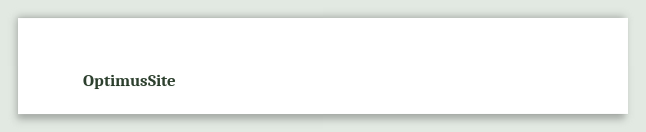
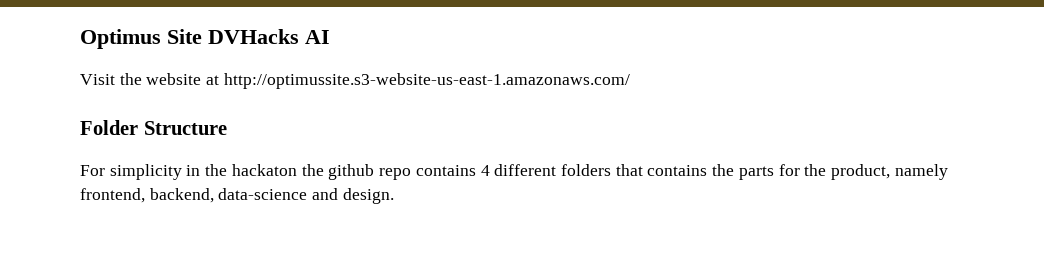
- OptimusSite
+ Optimus Site DVHacks AI
+ Visit the website at http://optimussite.s3-website-us-east-1.amazonaws.com/
+ Folder Structure
+ For simplicity in the hackaton the github repo contains 4 different folders that contains the parts for the product, namely frontend, backend, data-science and design.

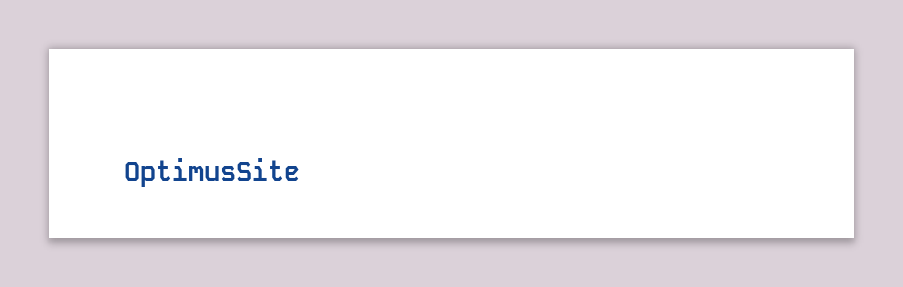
- Optimus Site DVHacks AI
- Visit the website at http://optimussite.s3-website-us-east-1.amazonaws.com/
- Folder Structure
- For simplicity in the hackaton the github repo contains 4 different folders that contains the parts for the product, namely frontend, backend, data-science and design.
+ OptimusSite

